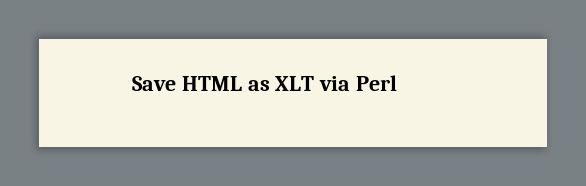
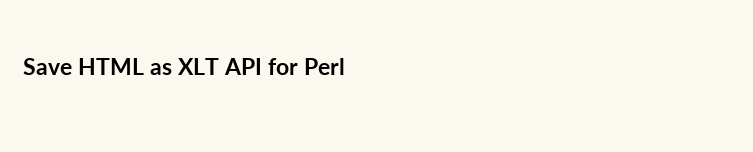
- Save HTML as XLT via Perl
+ Save HTML as XLT API for Perl

